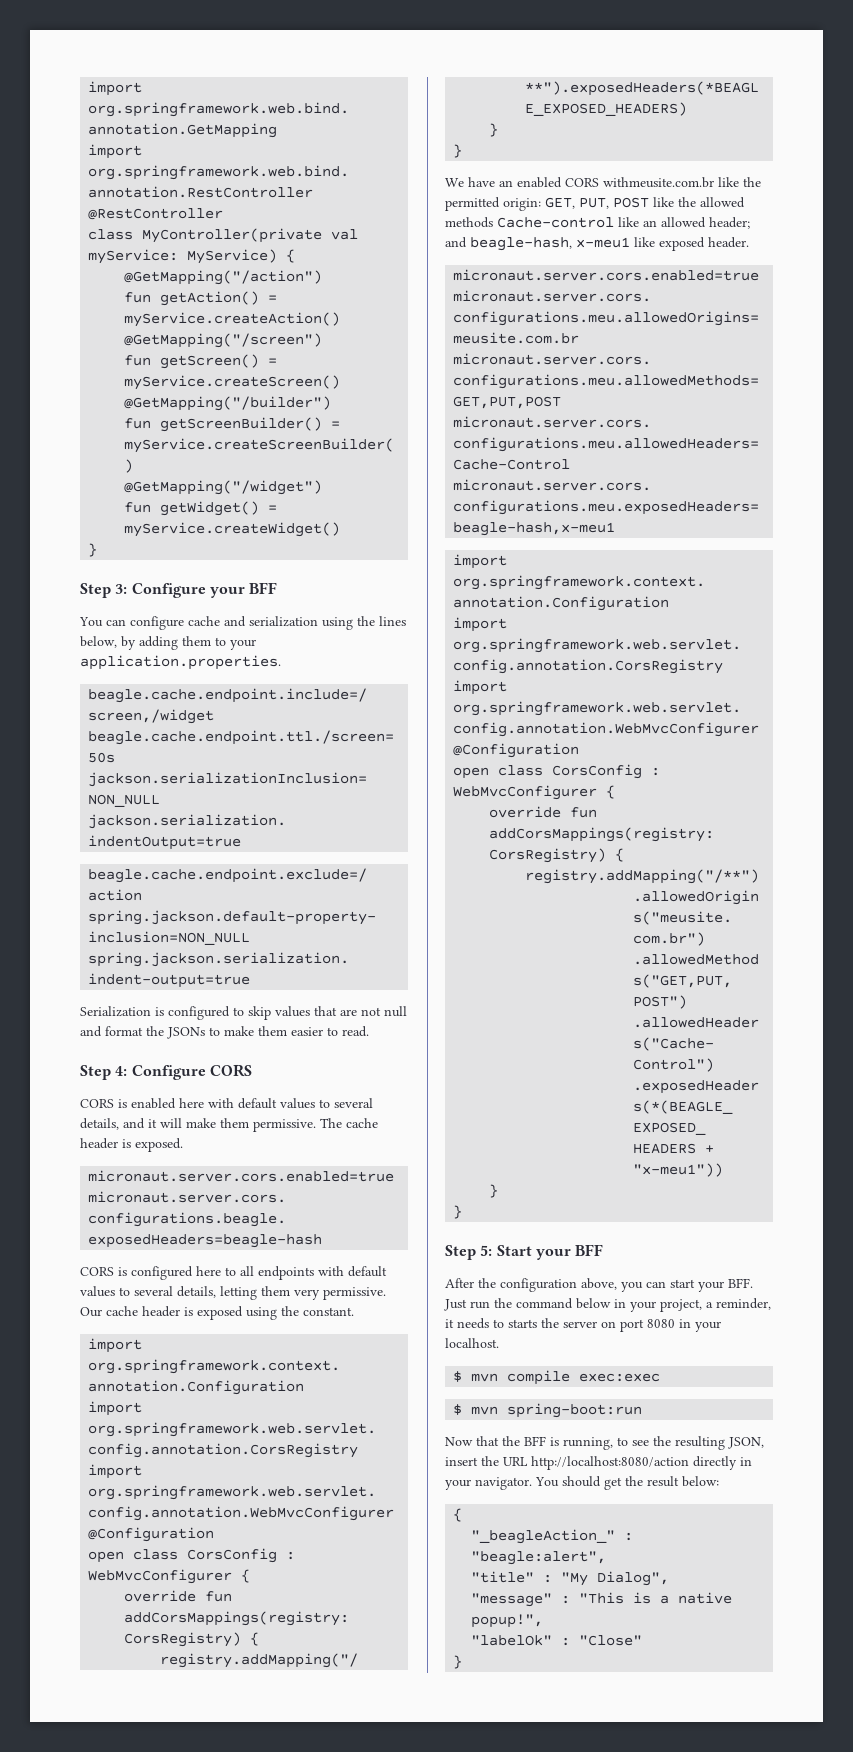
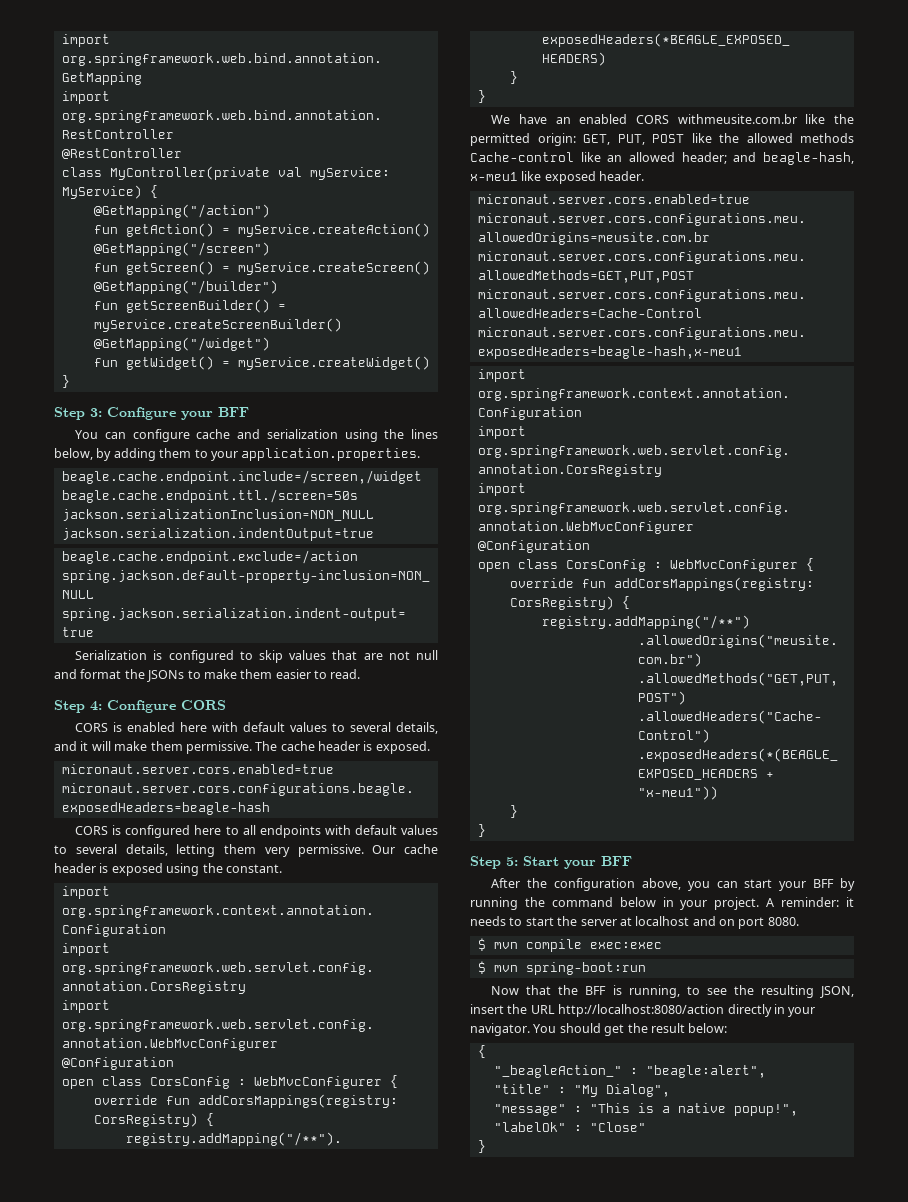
- After the configuration above, you can start your BFF. Just run the command below in your project, a reminder, it needs to starts the server on port 8080 in your localhost.
+ After the configuration above, you can start your BFF by running the command below in your project. A reminder: it needs to start the server at localhost and on port 8080.

